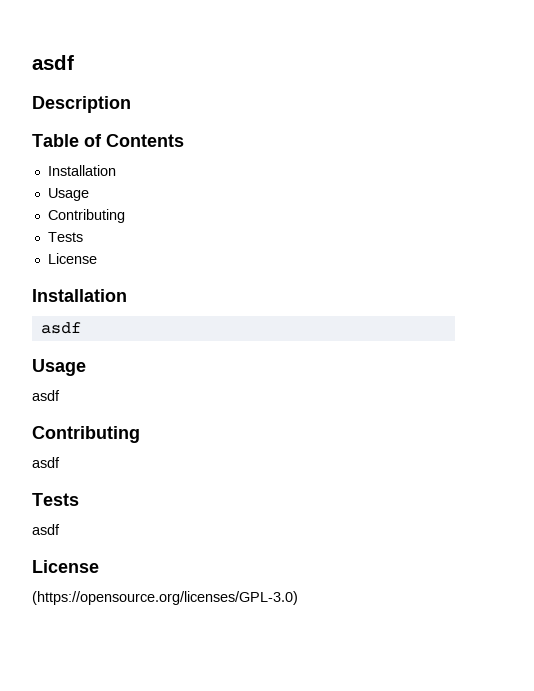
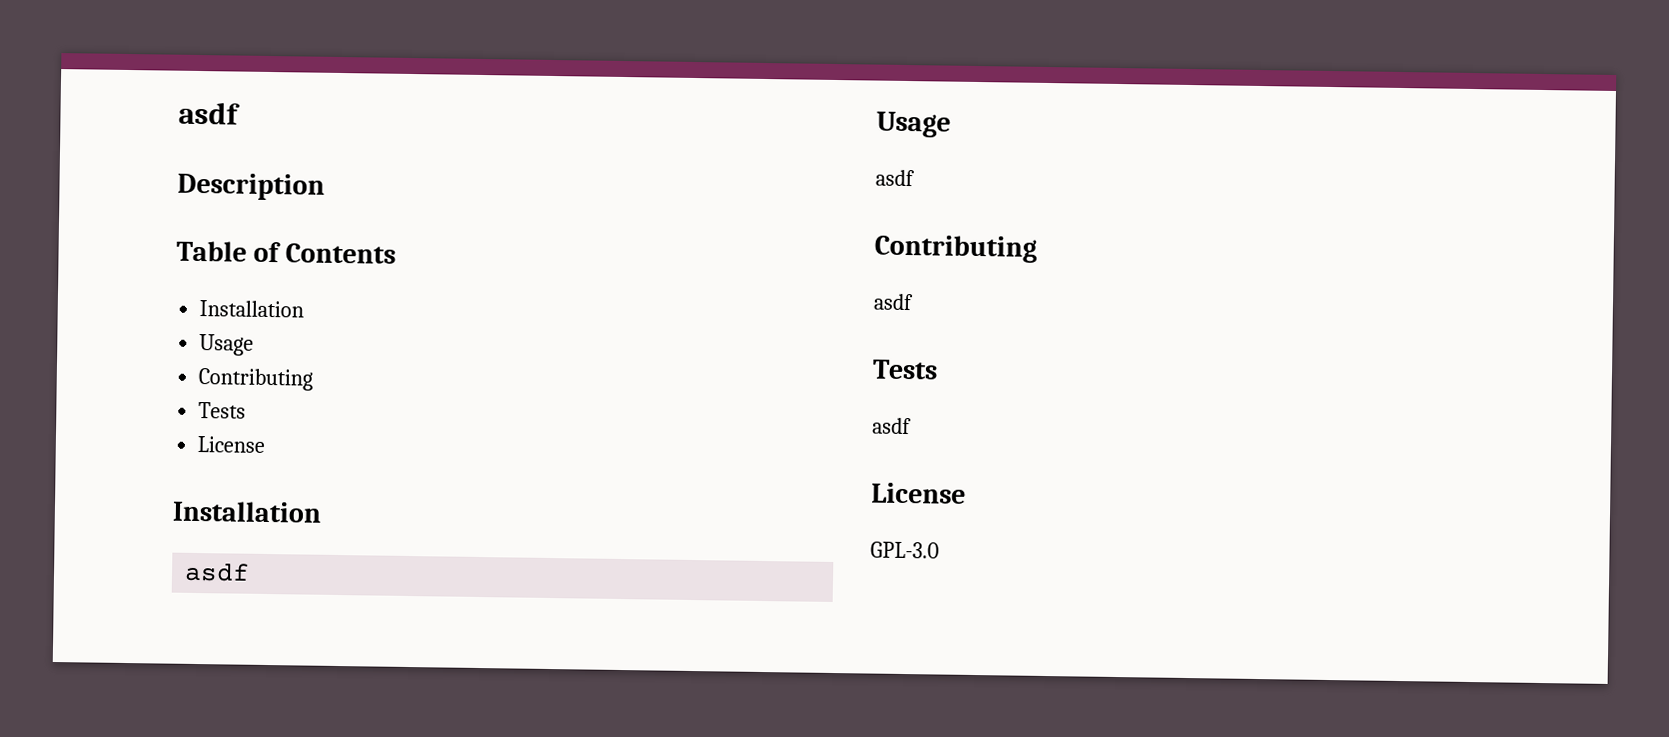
- (https://opensource.org/licenses/GPL-3.0)
+ GPL-3.0

